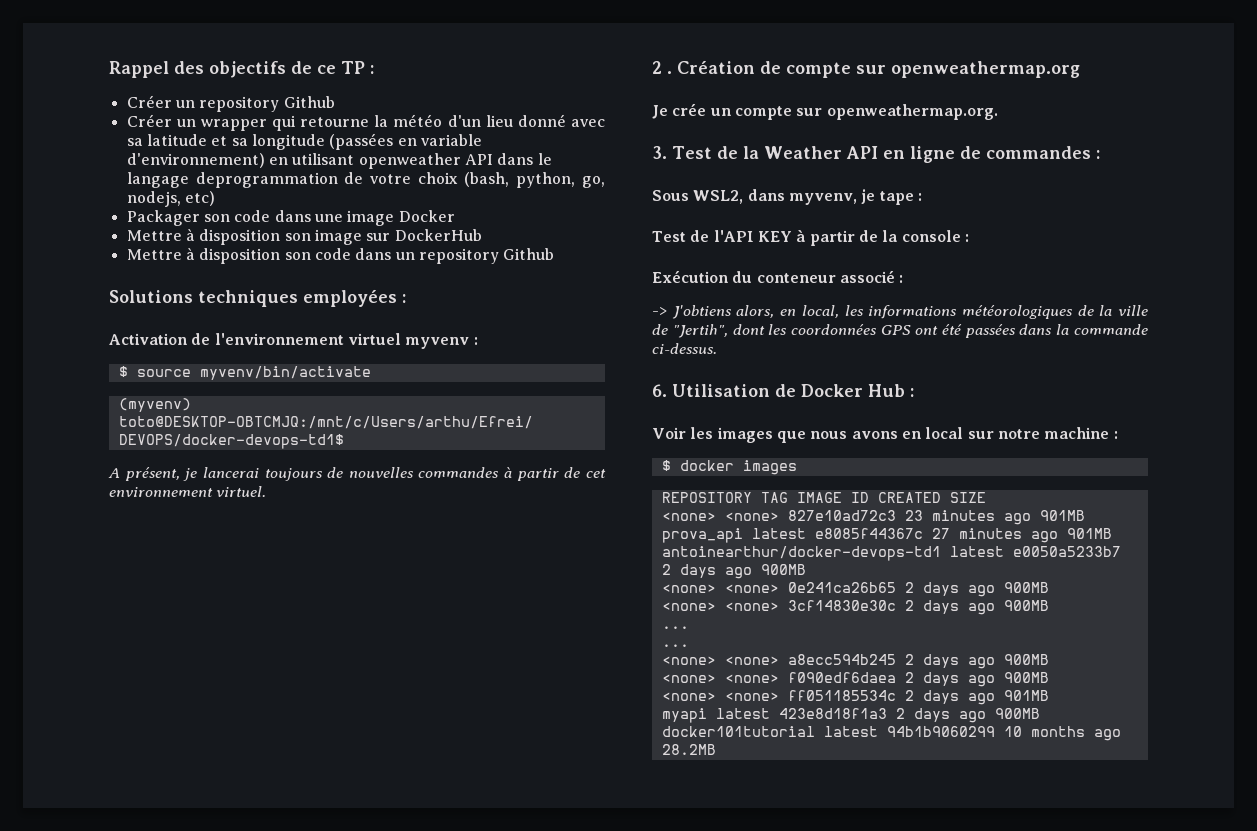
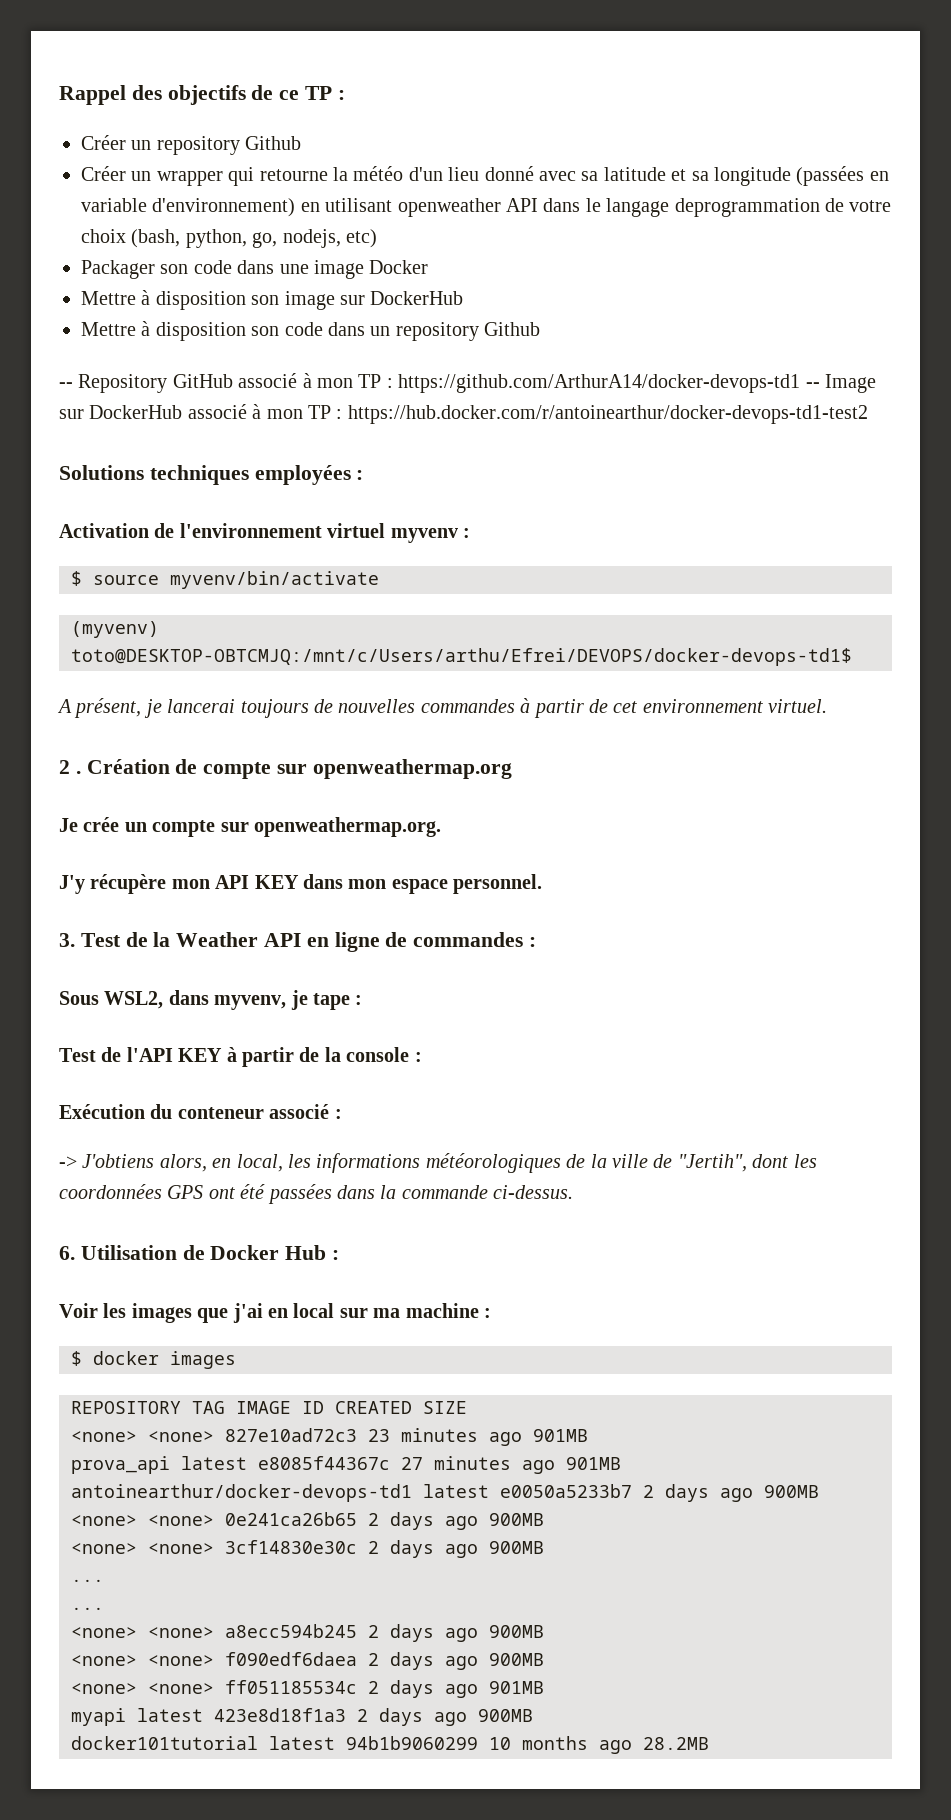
+ -- Repository GitHub associé à mon TP : https://github.com/ArthurA14/docker-devops-td1 -- Image sur DockerHub associé à mon TP : https://hub.docker.com/r/antoinearthur/docker-devops-td1-test2
+ J'y récupère mon API KEY dans mon espace personnel.
- Voir les images que nous avons en local sur notre machine :
+ Voir les images que j'ai en local sur ma machine :

